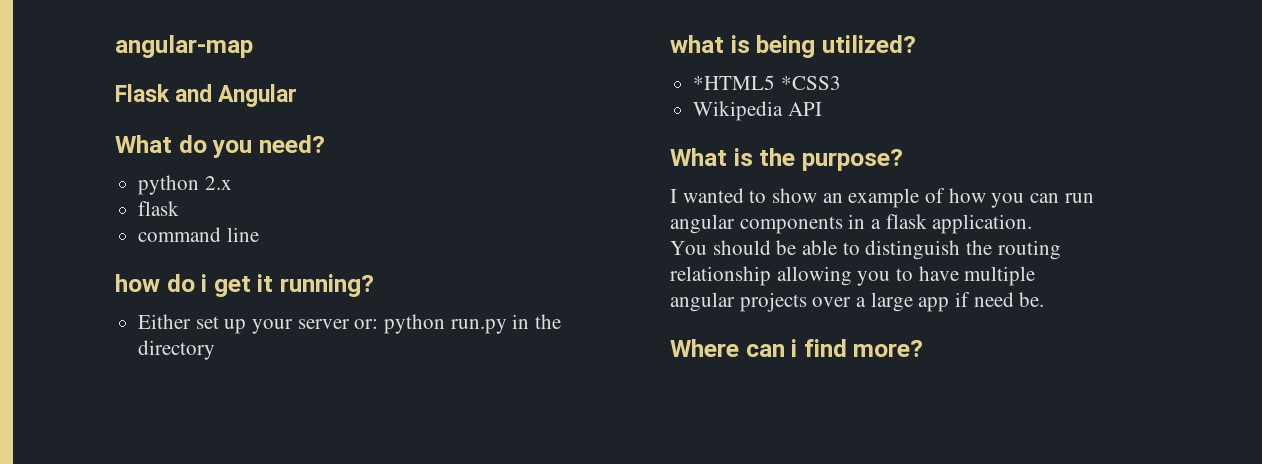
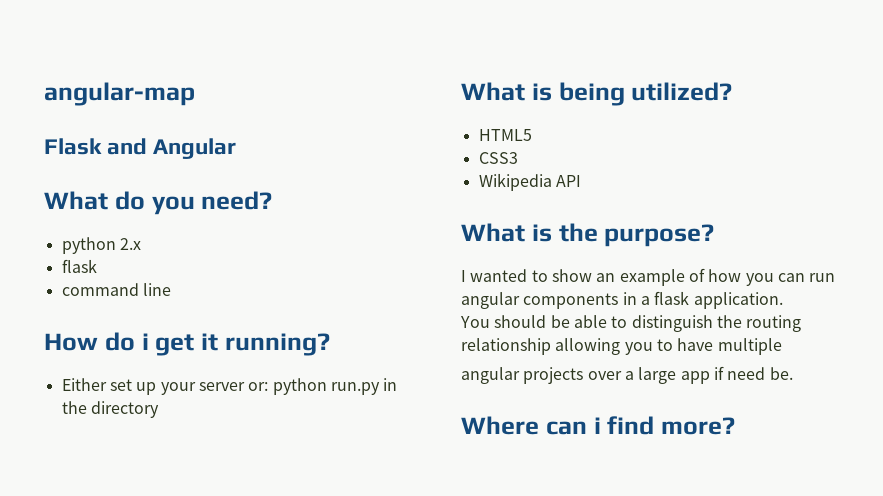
- how do i get it running?
+ How do i get it running?
- what is being utilized?
+ What is being utilized?
- *HTML5 *CSS3
+ HTML5
+ CSS3

